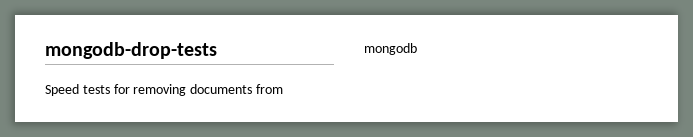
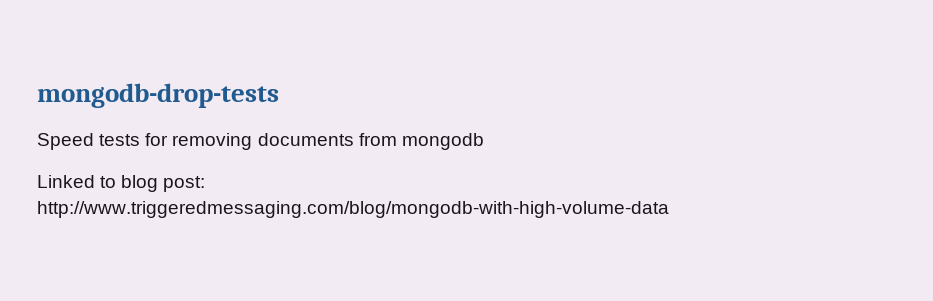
+ Linked to blog post: http://www.triggeredmessaging.com/blog/mongodb-with-high-volume-data

